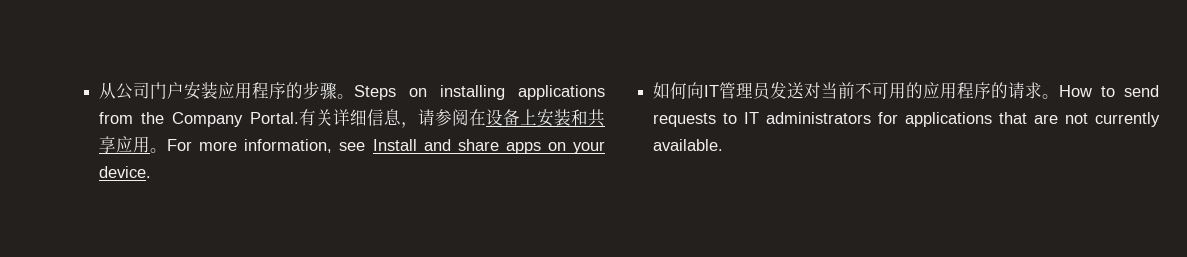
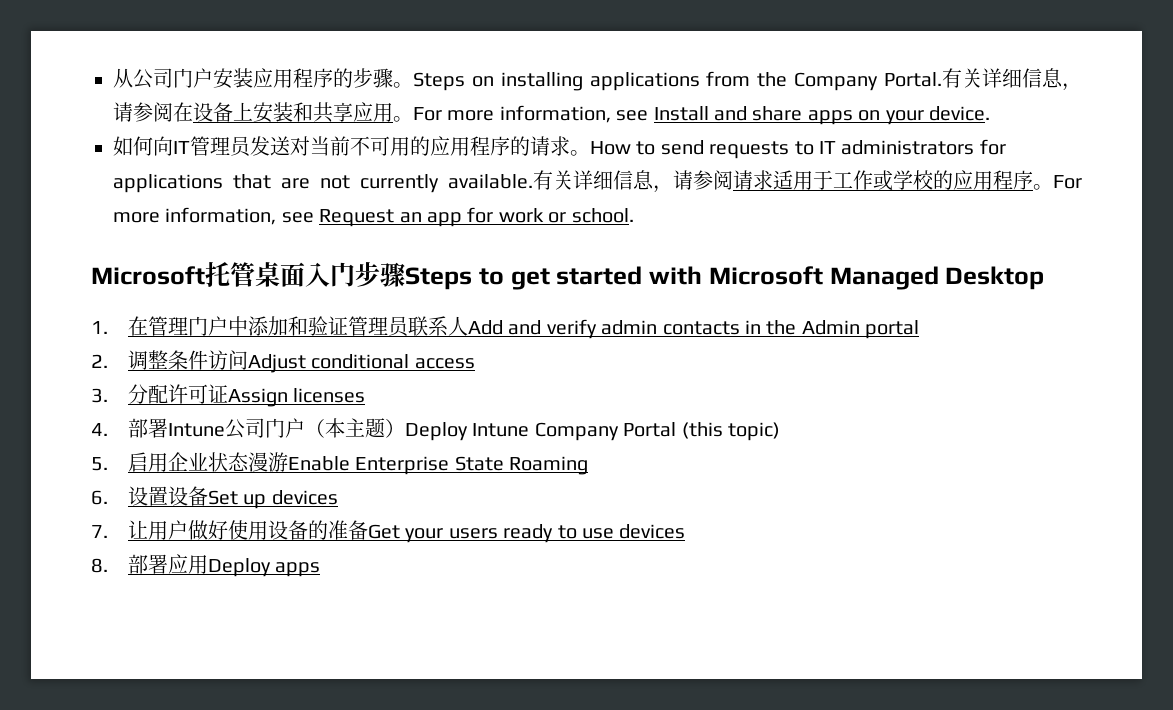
+ 有关详细信息，请参阅请求适用于工作或学校的应用程序。For more information, see Request an app for work or school.
+ Microsoft托管桌面入门步骤Steps to get started with Microsoft Managed Desktop
+ 1.在管理门户中添加和验证管理员联系人Add and verify admin contacts in the Admin portal
+ 2.调整条件访问Adjust conditional access
+ 3.分配许可证Assign licenses
+ 4.部署Intune公司门户（本主题）Deploy Intune Company Portal (this topic)
+ 5.启用企业状态漫游Enable Enterprise State Roaming
+ 6.设置设备Set up devices
+ 7.让用户做好使用设备的准备Get your users ready to use devices
+ 8.部署应用Deploy apps

